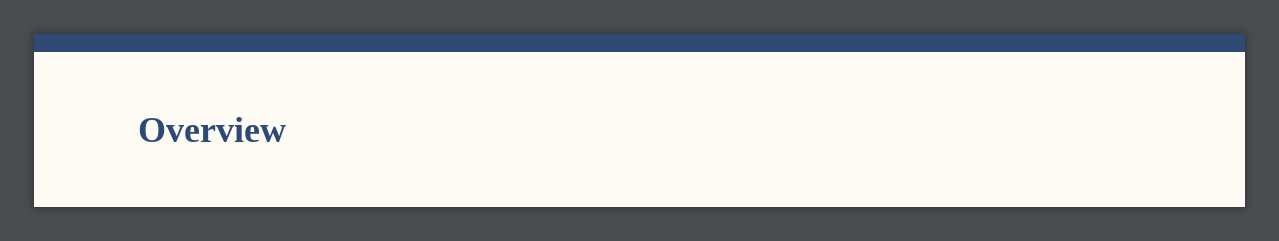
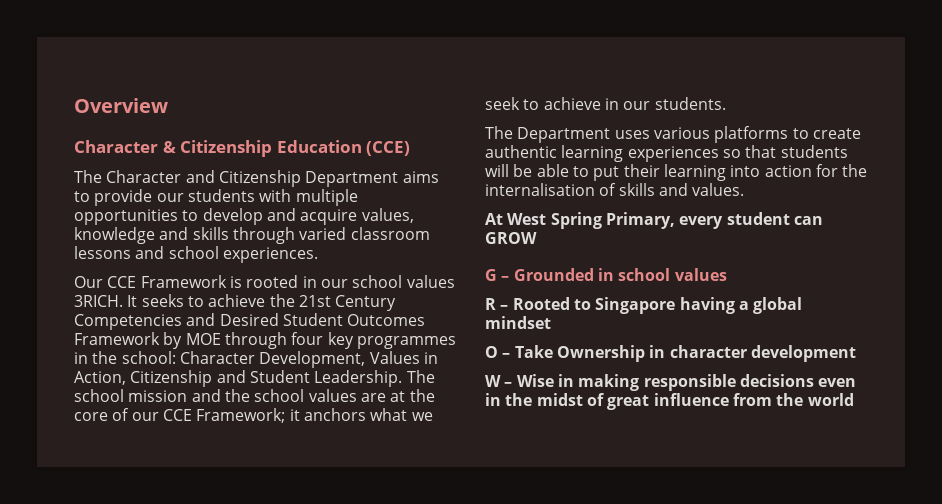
+ Character & Citizenship Education (CCE)
+ The Character and Citizenship Department aims to provide our students with multiple opportunities to develop and acquire values, knowledge and skills through varied classroom lessons and school experiences.
+ Our CCE Framework is rooted in our school values 3RICH. It seeks to achieve the 21st Century Competencies and Desired Student Outcomes Framework by MOE through four key programmes in the school: Character Development, Values in Action, Citizenship and Student Leadership. The school mission and the school values are at the core of our CCE Framework; it anchors what we seek to achieve in our students.
+ The Department uses various platforms to create authentic learning experiences so that students will be able to put their learning into action for the internalisation of skills and values.
+ At West Spring Primary, every student can GROW
+ G – Grounded in school values
+ R – Rooted to Singapore having a global mindset
+ O – Take Ownership in character development
+ W – Wise in making responsible decisions even in the midst of great influence from the world

